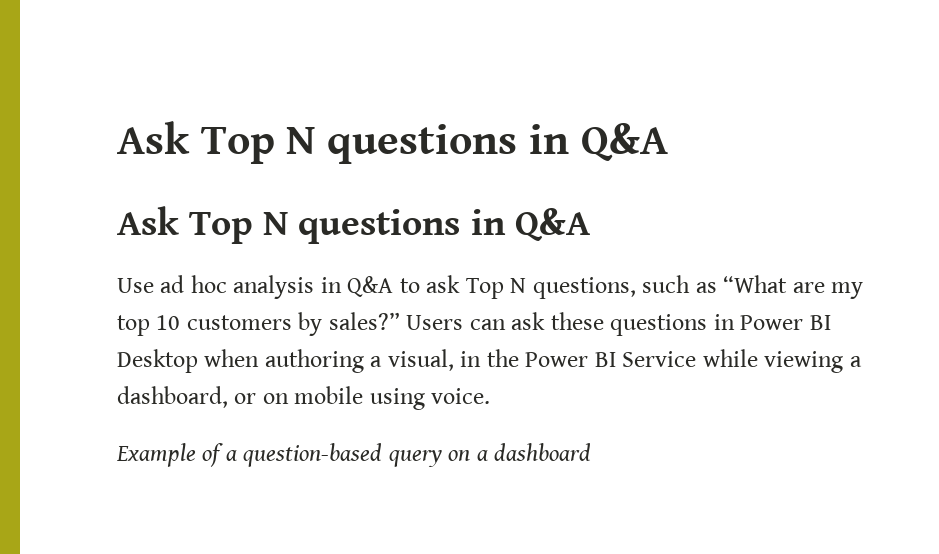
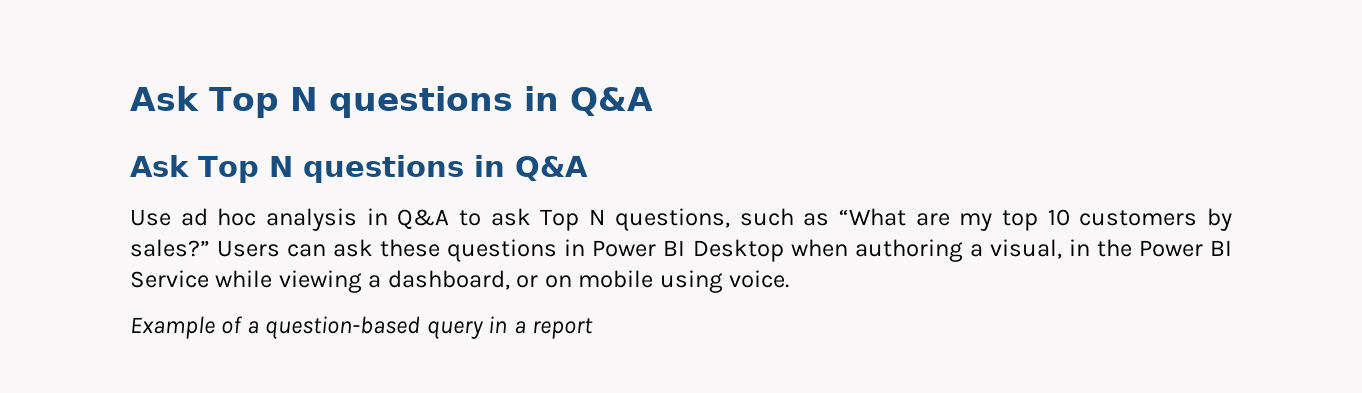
- Example of a question-based query on a dashboard
+ Example of a question-based query in a report

